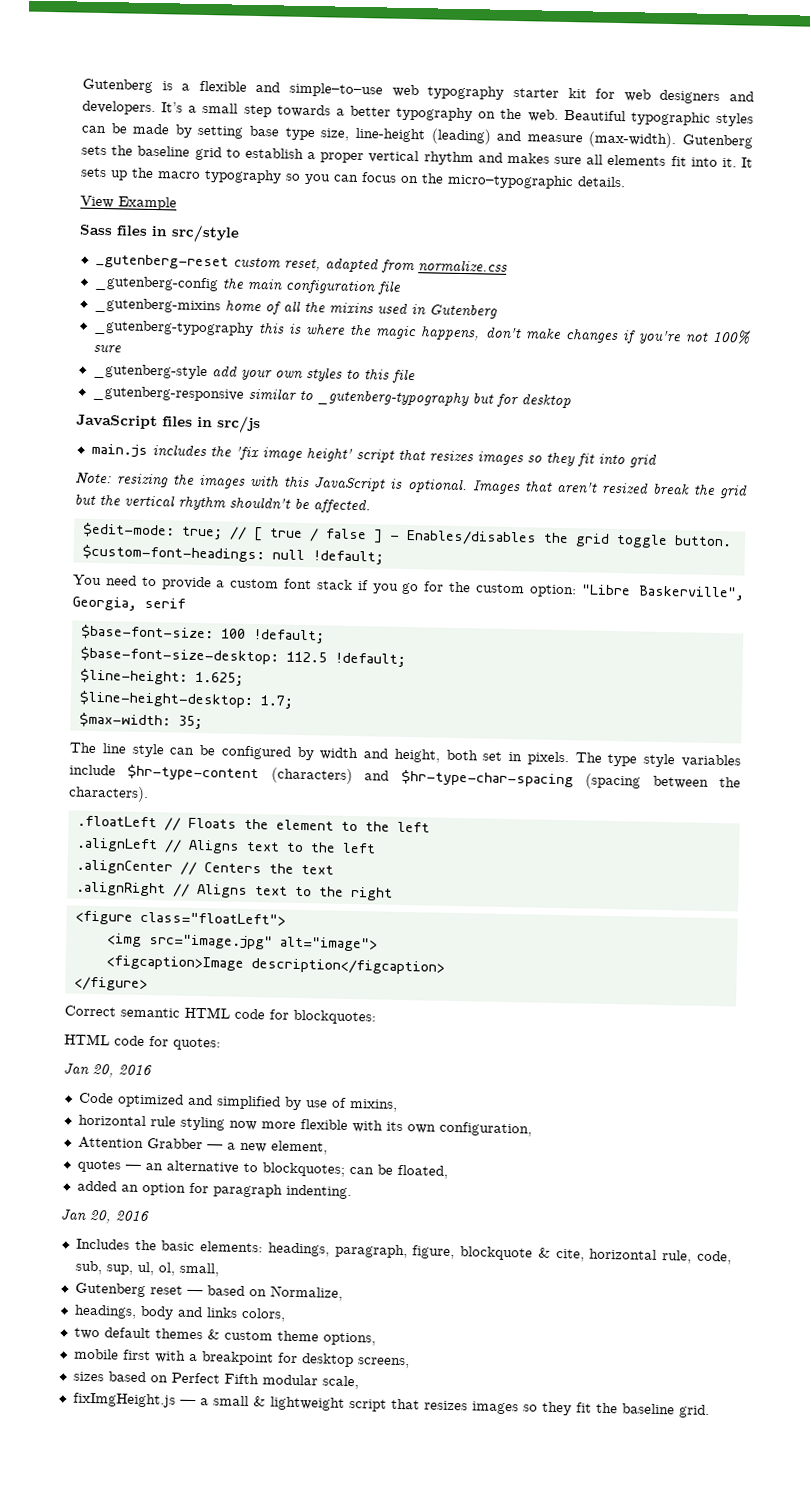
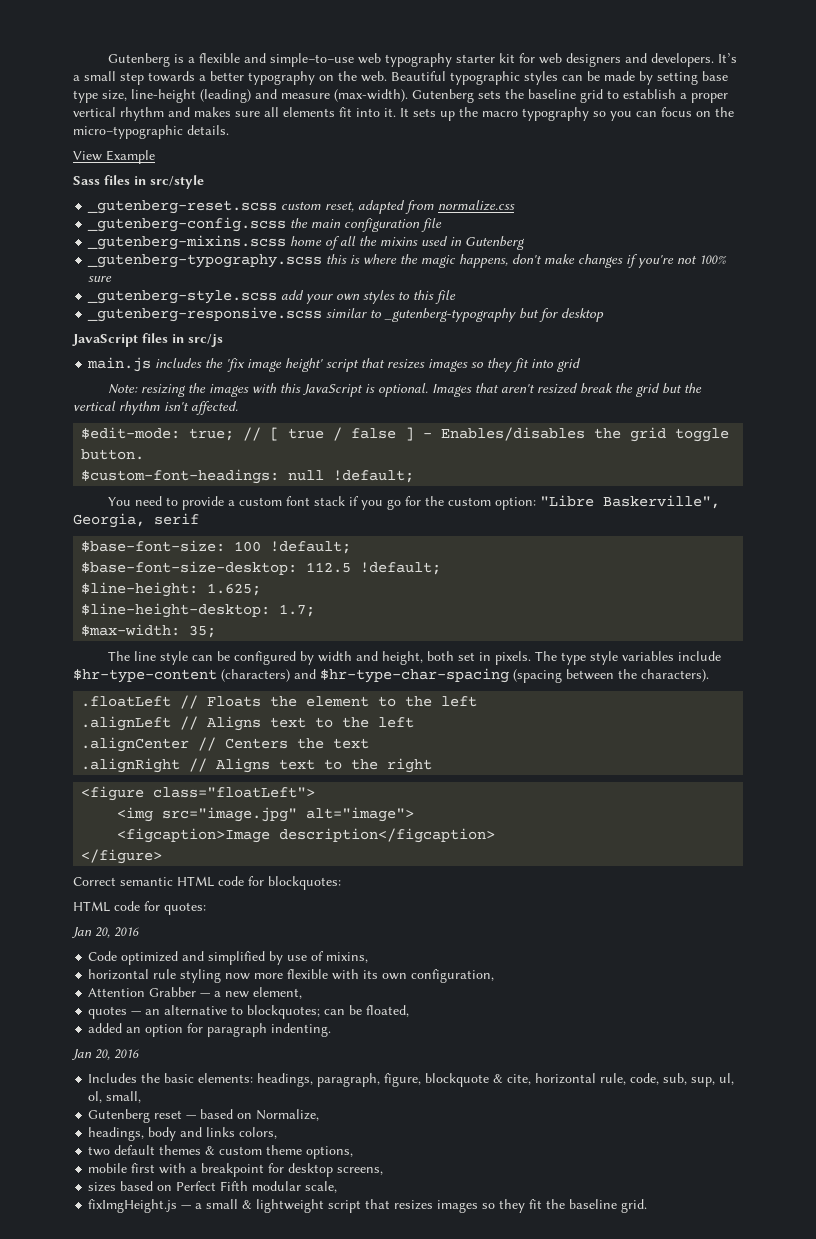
- _gutenberg-reset custom reset, adapted from normalize.css
+ _gutenberg-reset.scss custom reset, adapted from normalize.css
- _gutenberg-config the main configuration file
+ _gutenberg-config.scss the main configuration file
- _gutenberg-mixins home of all the mixins used in Gutenberg
+ _gutenberg-mixins.scss home of all the mixins used in Gutenberg
- _gutenberg-typography this is where the magic happens, don't make changes if you're not 100% sure
+ _gutenberg-typography.scss this is where the magic happens, don't make changes if you're not 100% sure
- _gutenberg-style add your own styles to this file
+ _gutenberg-style.scss add your own styles to this file
- _gutenberg-responsive similar to _gutenberg-typography but for desktop
+ _gutenberg-responsive.scss similar to _gutenberg-typography but for desktop
- Images that aren't resized break the grid but the vertical rhythm shouldn't be affected.
+ Images that aren't resized break the grid but the vertical rhythm isn't affected.

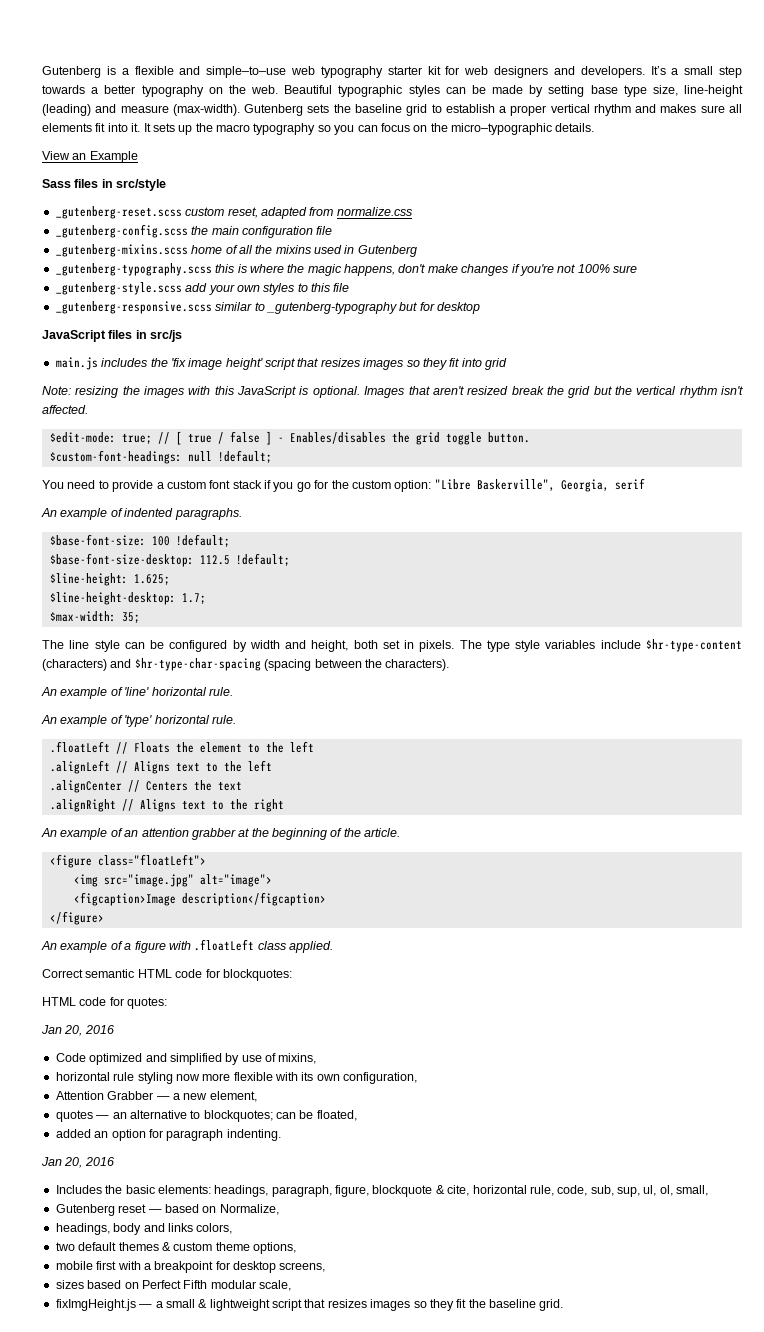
- View Example
+ View an Example
+ An example of indented paragraphs.
+ An example of 'line' horizontal rule.
+ An example of 'type' horizontal rule.
+ An example of an attention grabber at the beginning of the article.
+ An example of a figure with .floatLeft class applied.

